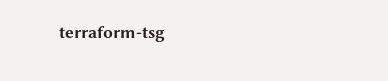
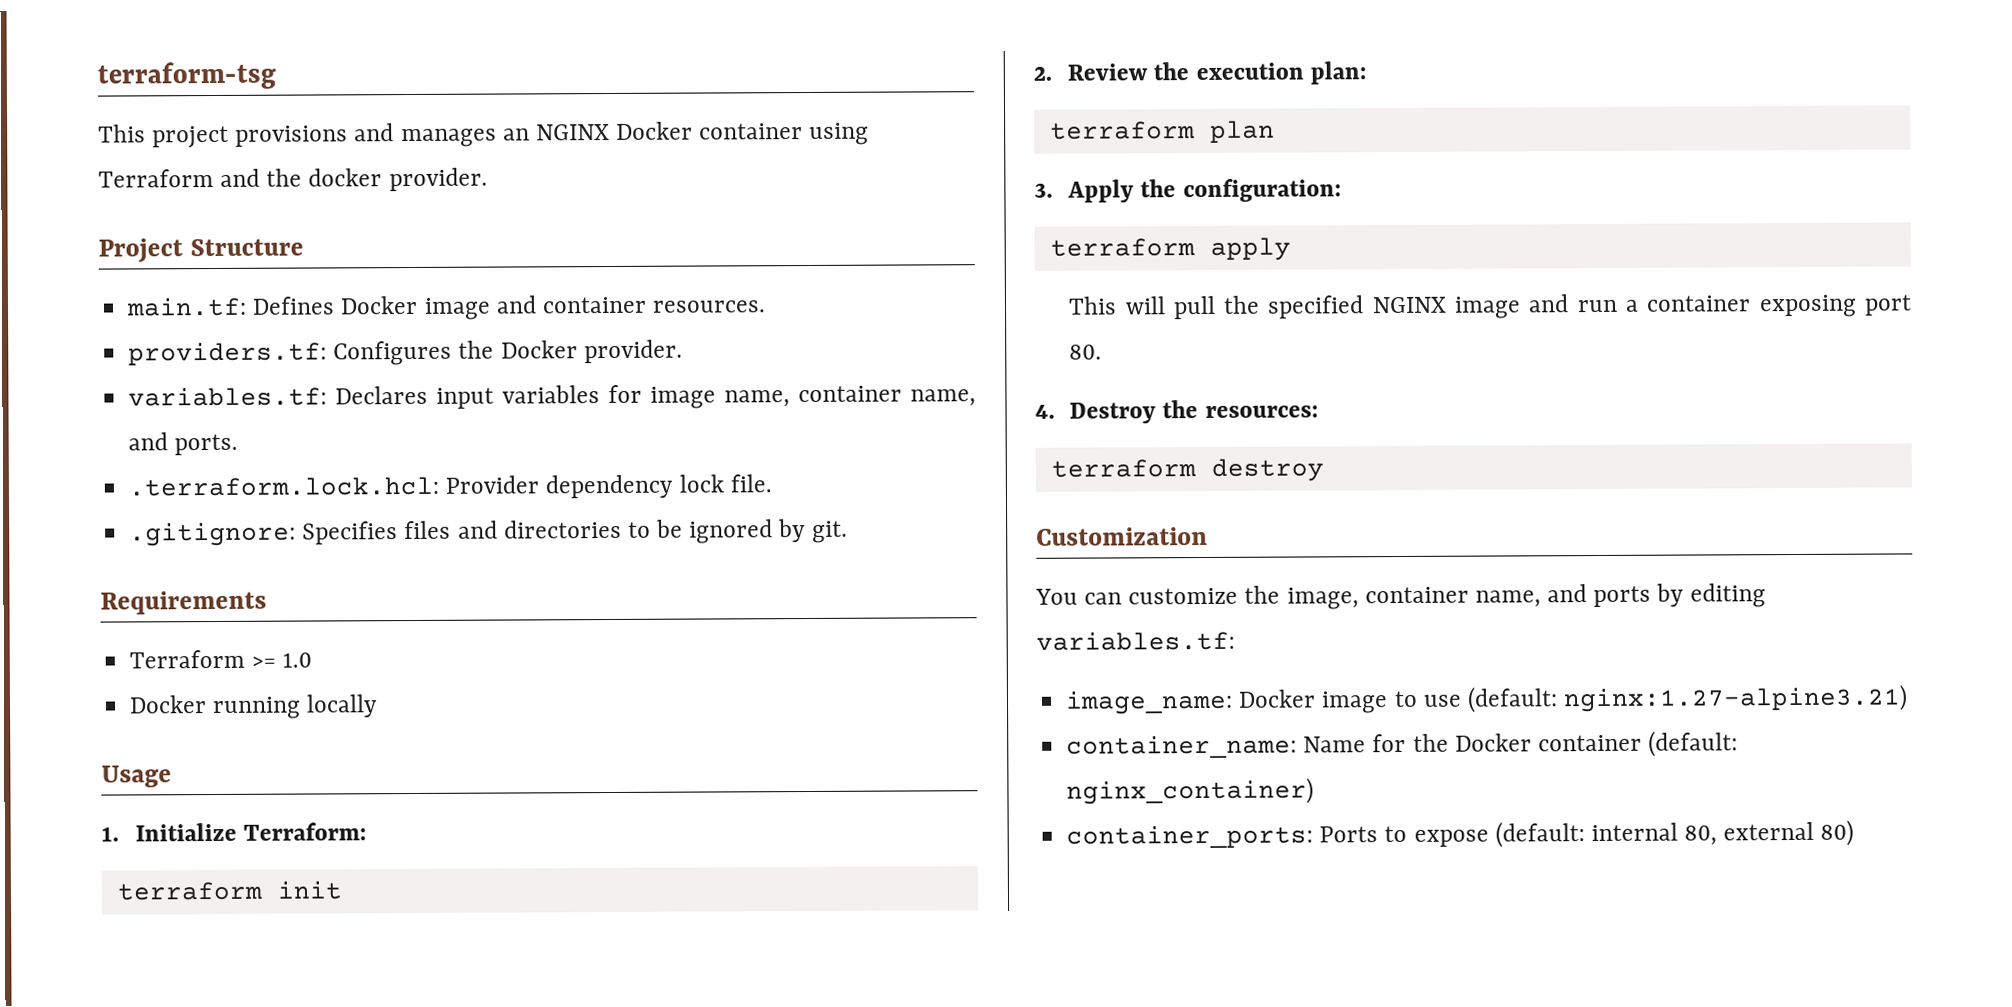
+ This project provisions and manages an NGINX Docker container using Terraform and the docker provider.
+ Project Structure
+ main.tf: Defines Docker image and container resources.
+ providers.tf: Configures the Docker provider.
+ variables.tf: Declares input variables for image name, container name, and ports.
+ .terraform.lock.hcl: Provider dependency lock file.
+ .gitignore: Specifies files and directories to be ignored by git.
+ Requirements
+ Terraform >= 1.0
+ Docker running locally
+ Usage
+ 1. Initialize Terraform:
+ terraform init
+ 2. Review the execution plan:
+ terraform plan
+ 3. Apply the configuration:
+ terraform apply
+ This will pull the specified NGINX image and run a container exposing port 80.
+ 4. Destroy the resources:
+ terraform destroy
+ Customization
+ You can customize the image, container name, and ports by editing variables.tf:
+ image_name: Docker image to use (default: nginx:1.27-alpine3.21)
+ container_name: Name for the Docker container (default: nginx_container)
+ container_ports: Ports to expose (default: internal 80, external 80)

